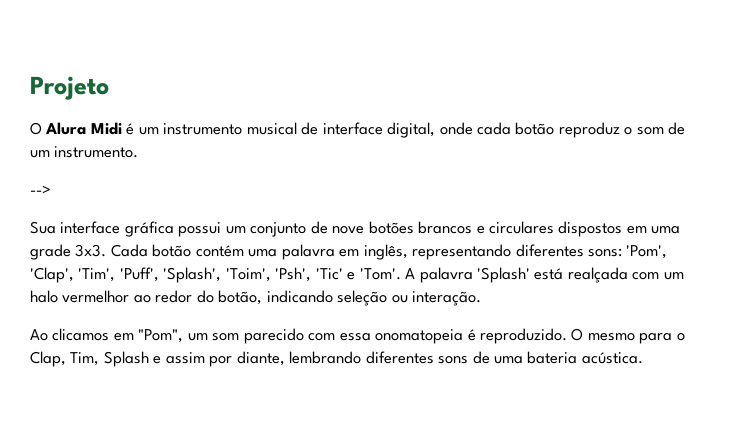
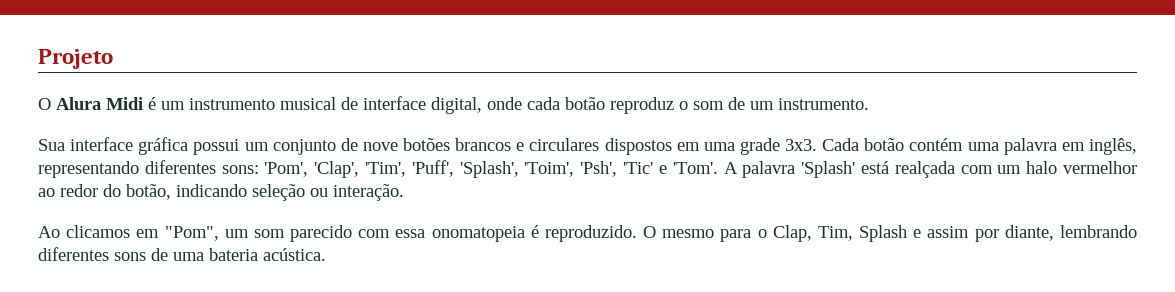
- -->

